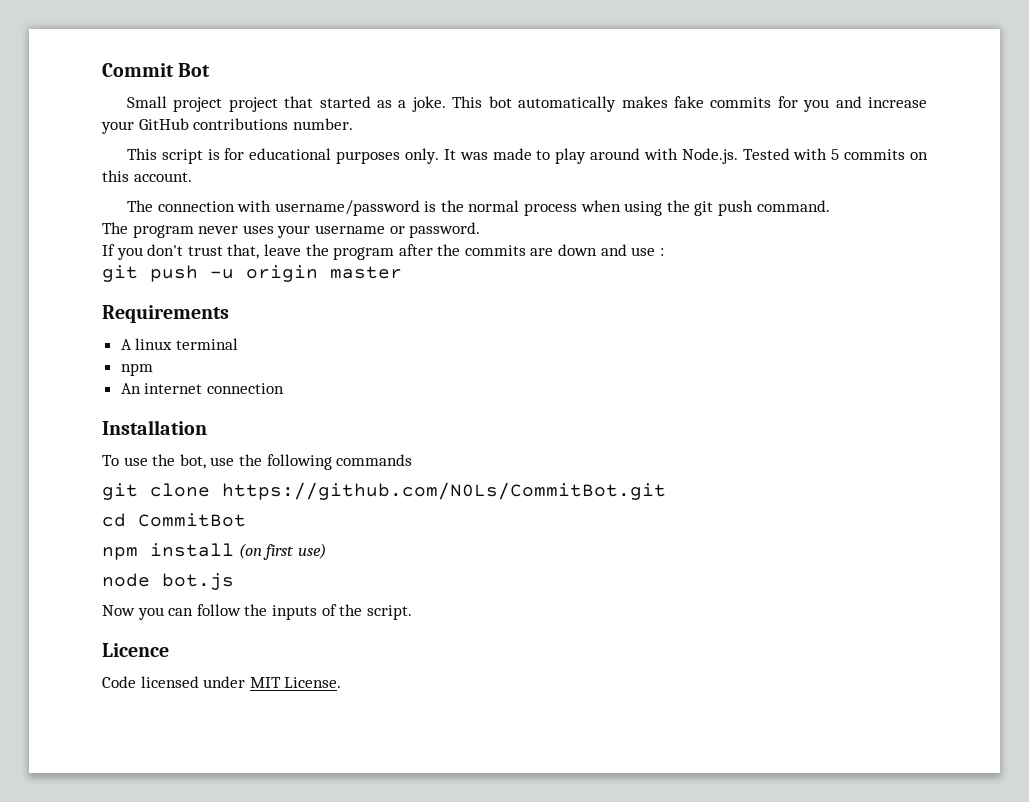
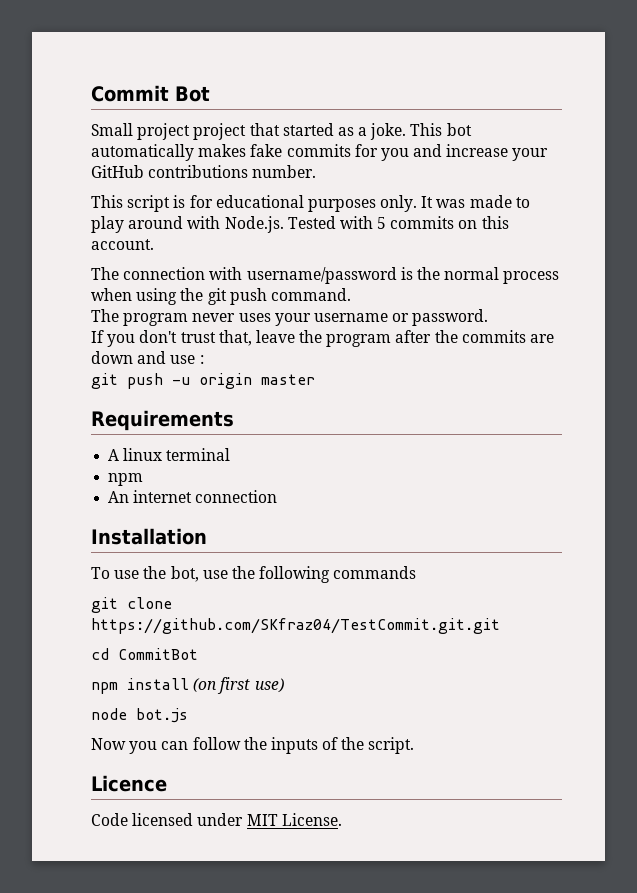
- git clone https://github.com/N0Ls/CommitBot.git
+ git clone https://github.com/SKfraz04/TestCommit.git.git

